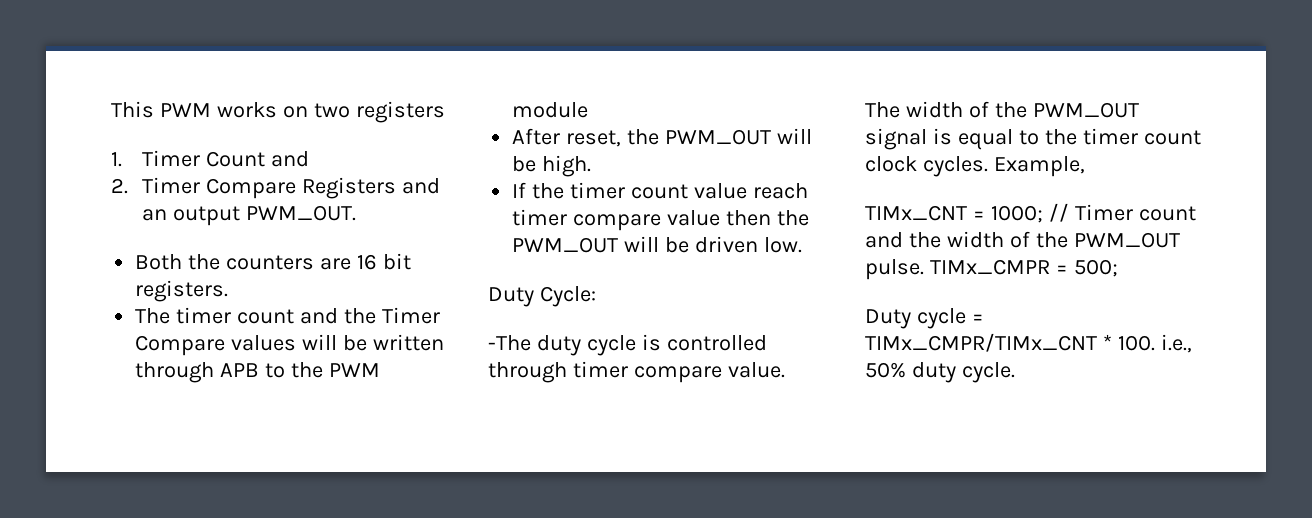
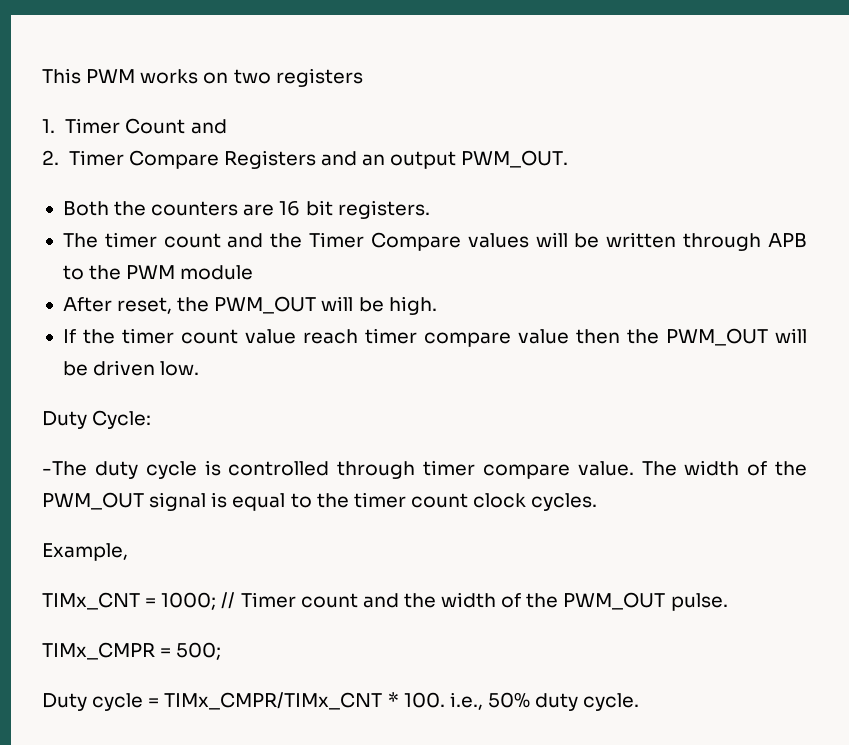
- The width of the PWM_OUT signal is equal to the timer count clock cycles. Example,
+ The width of the PWM_OUT signal is equal to the timer count clock cycles.
+ Example,
- TIMx_CNT = 1000; // Timer count and the width of the PWM_OUT pulse. TIMx_CMPR = 500;
+ TIMx_CNT = 1000; // Timer count and the width of the PWM_OUT pulse.
+ TIMx_CMPR = 500;

